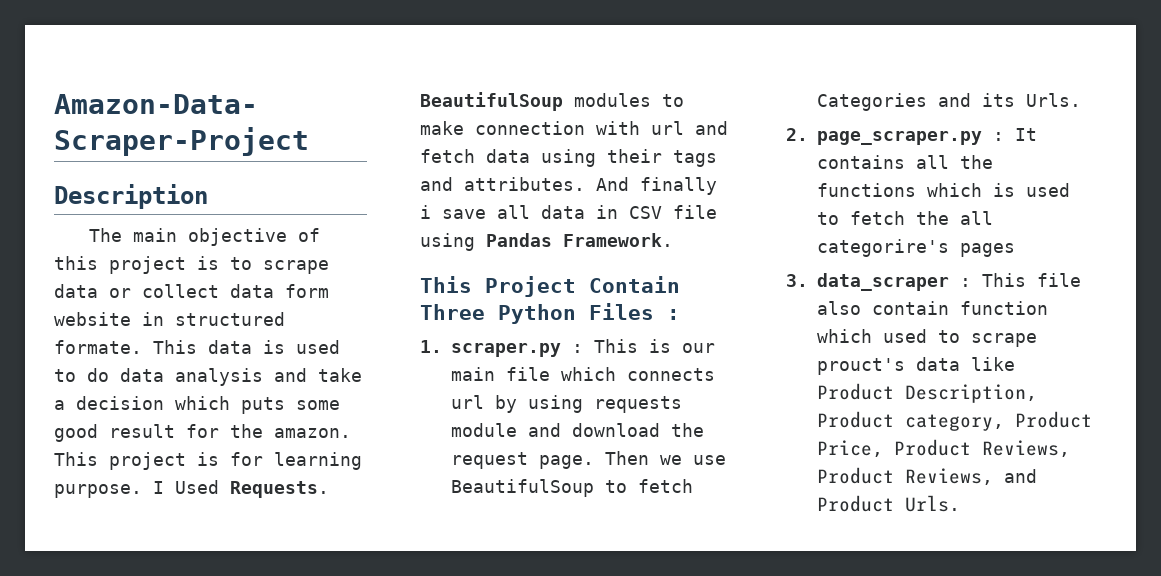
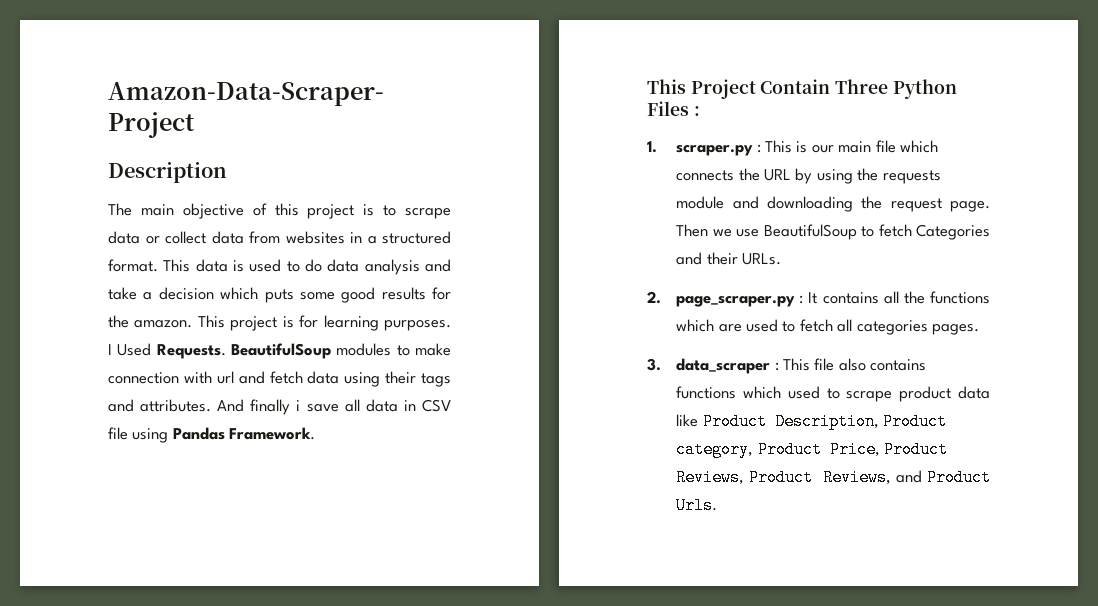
- The main objective of this project is to scrape data or collect data form website in structured formate.
+ The main objective of this project is to scrape data or collect data from websites in a structured format.
- This data is used to do data analysis and take a decision which puts some good result for the amazon.
+ This data is used to do data analysis and take a decision which puts some good results for the amazon.
- This project is for learning purpose.
+ This project is for learning purposes.
- 1. scraper.py : This is our main file which connects url by using requests module and download the request page.
+ 1. scraper.py : This is our main file which connects the URL by using the requests module and downloading the request page.
- Then we use BeautifulSoup to fetch Categories and its Urls.
+ Then we use BeautifulSoup to fetch Categories and their URLs.
- 2. page_scraper.py : It contains all the functions which is used to fetch the all categorire's pages
+ 2. page_scraper.py : It contains all the functions which are used to fetch all categories pages.
- 3. data_scraper : This file also contain function which used to scrape prouct's data like Product Description, Product category, Product Price, Product Reviews, Product Reviews, and Product Urls.
+ 3. data_scraper : This file also contains functions which used to scrape product data like Product Description, Product category, Product Price, Product Reviews, Product Reviews, and Product Urls.

